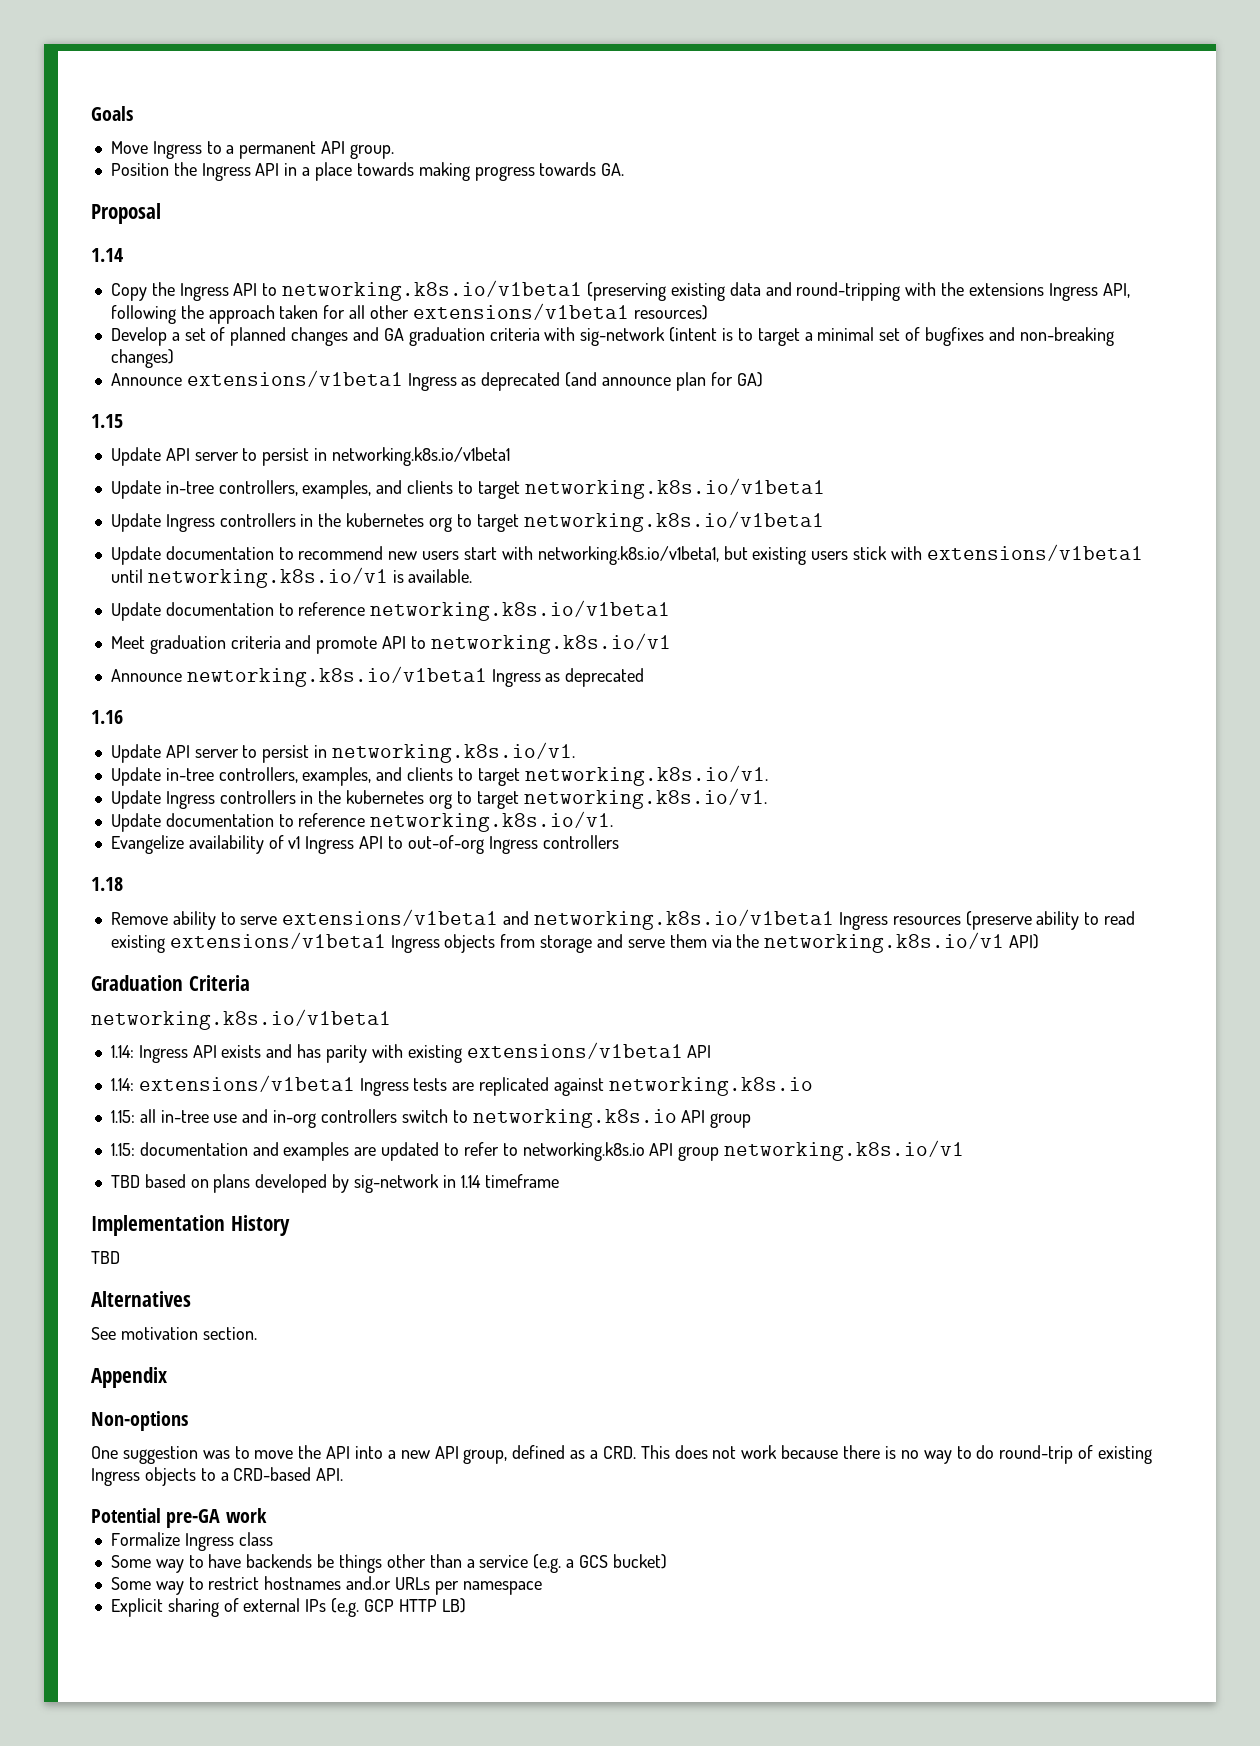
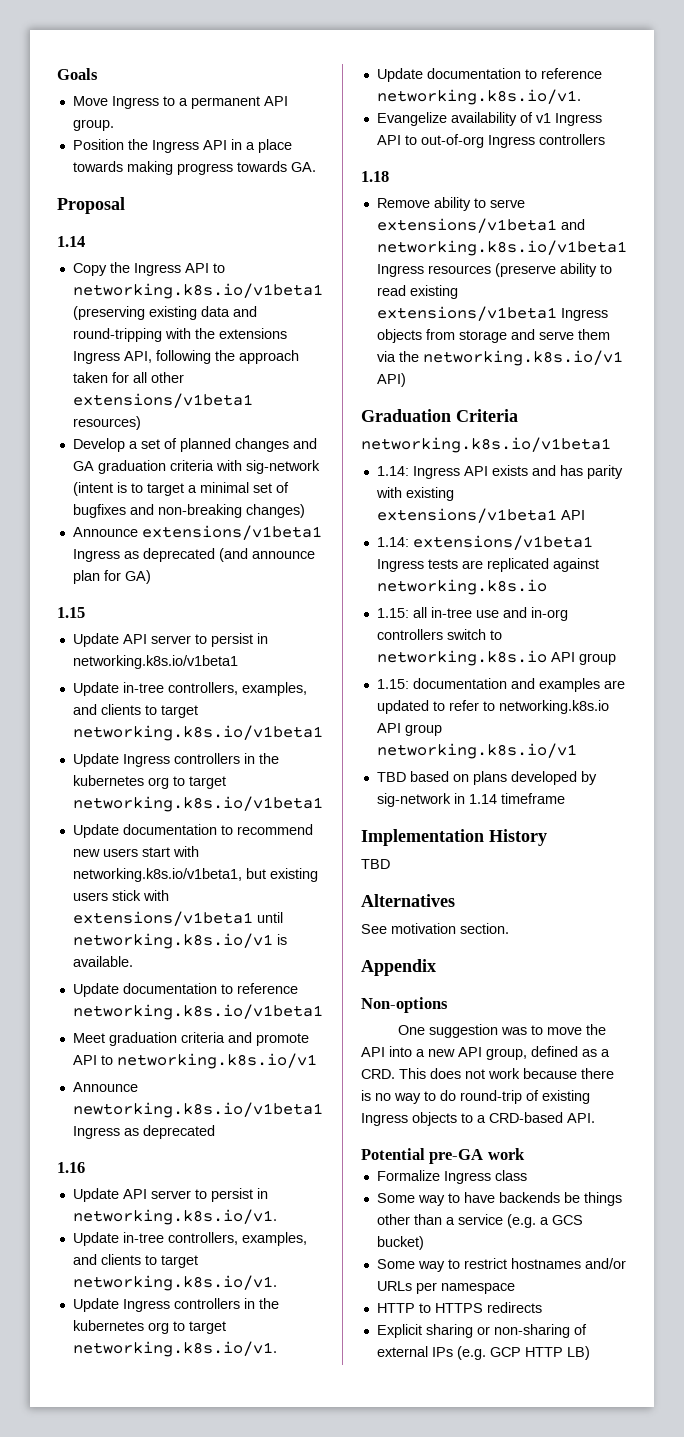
- Some way to restrict hostnames and.or URLs per namespace
+ Some way to restrict hostnames and/or URLs per namespace
+ HTTP to HTTPS redirects
- Explicit sharing of external IPs (e.g. GCP HTTP LB)
+ Explicit sharing or non-sharing of external IPs (e.g. GCP HTTP LB)

